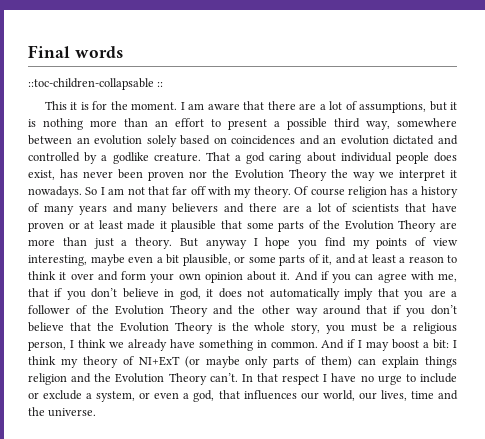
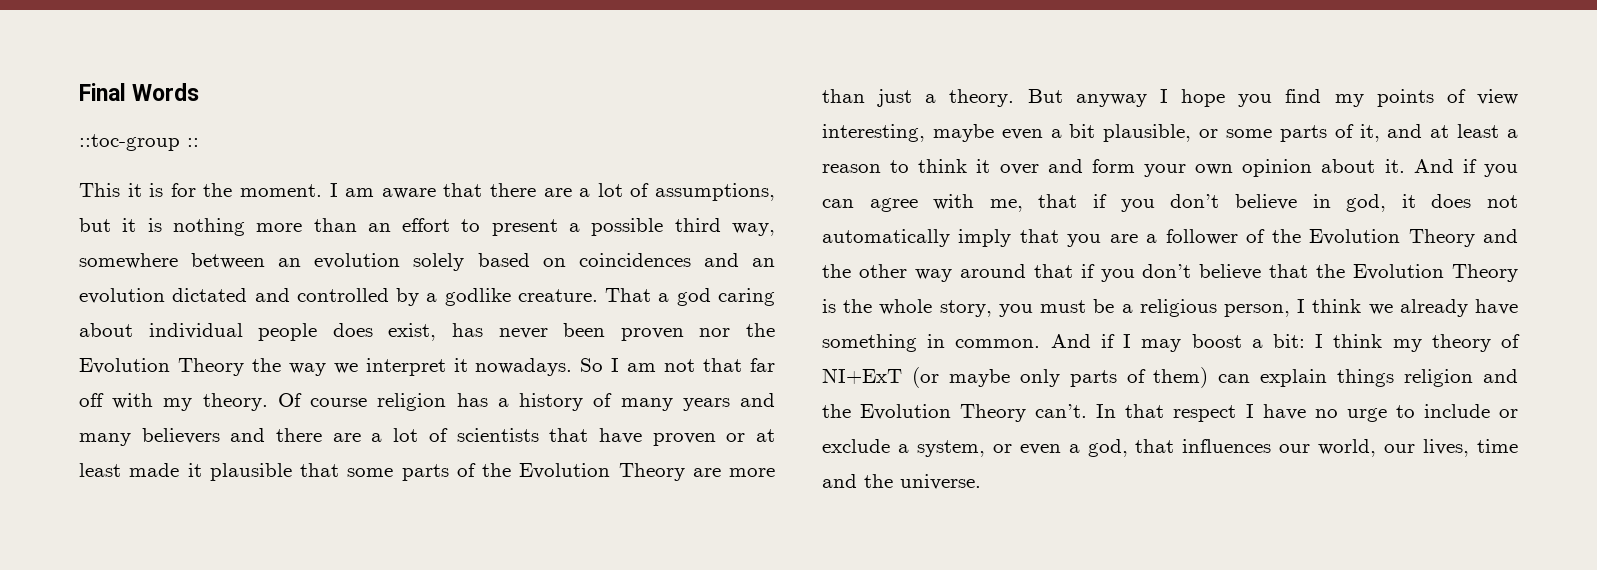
- Final words
- ::toc-children-collapsable ::
+ Final Words
+ ::toc-group ::

